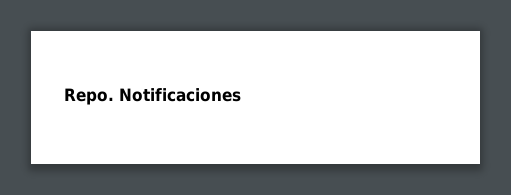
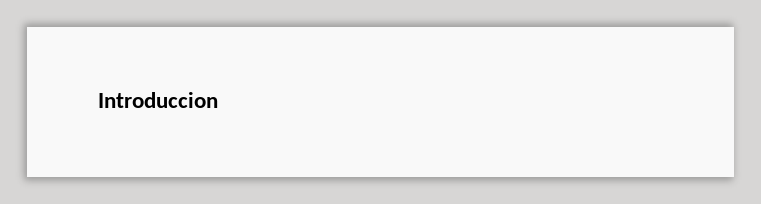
- Repo. Notificaciones
+ Introduccion

